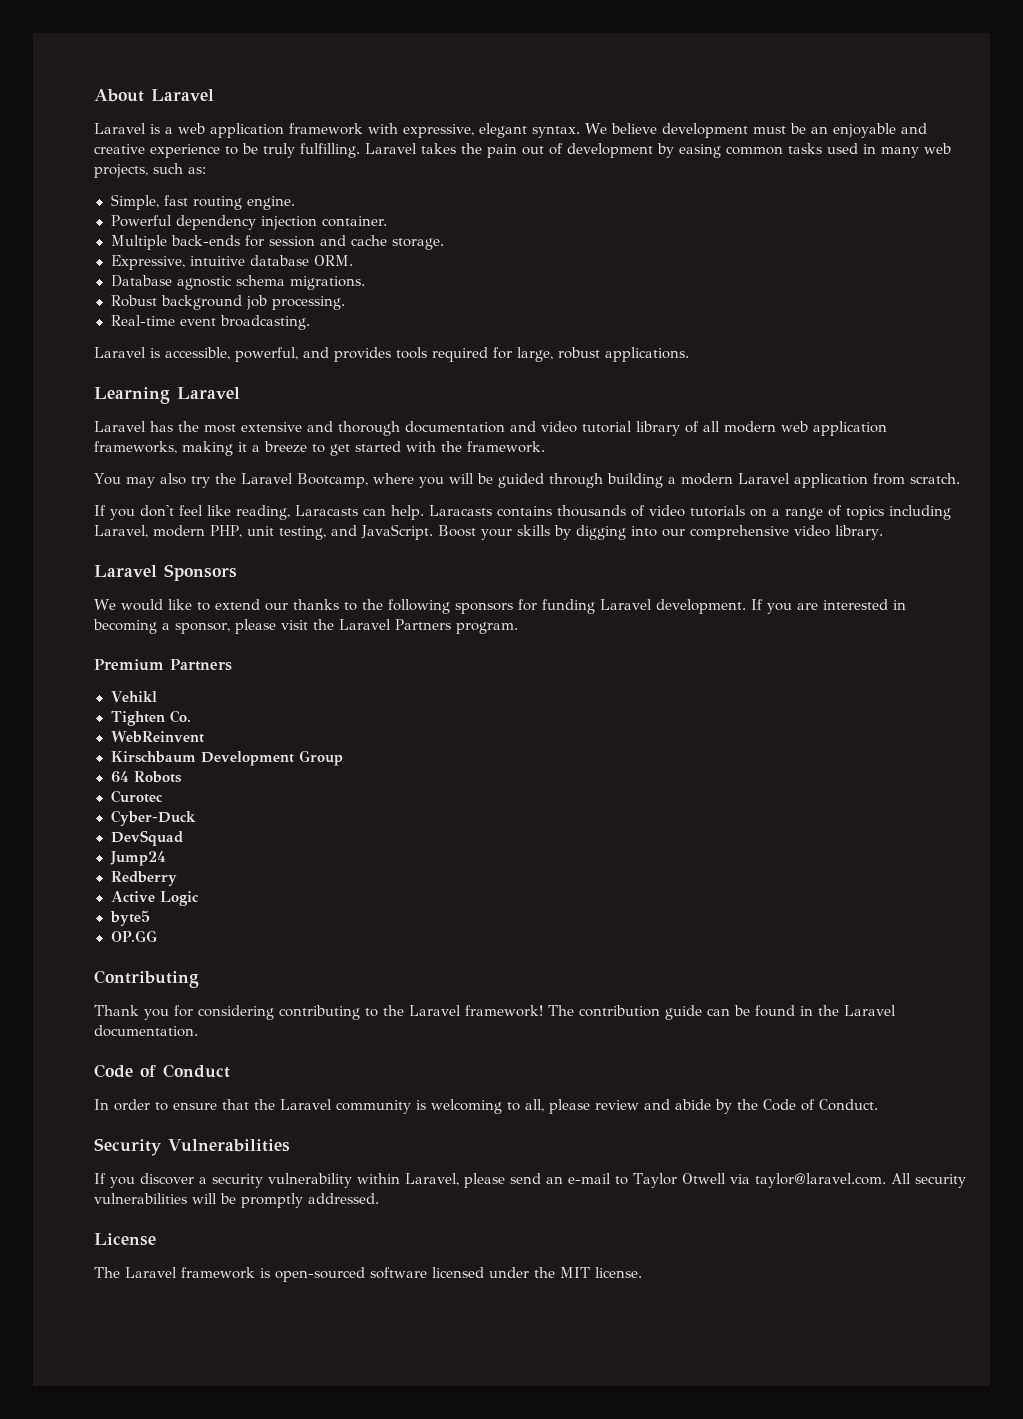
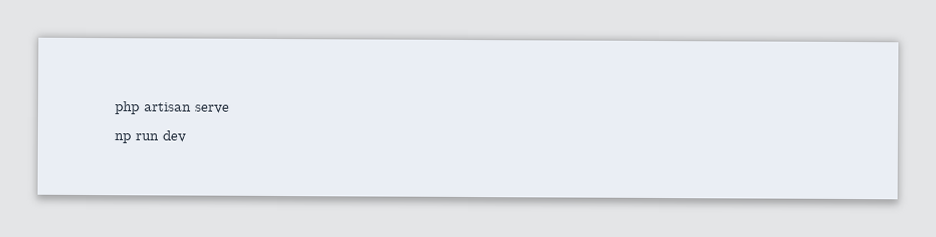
- About Laravel
- Laravel is a web application framework with expressive, elegant syntax. We believe development must be an enjoyable and creative experience to be truly fulfilling. Laravel takes the pain out of development by easing common tasks used in many web projects, such as:
- Simple, fast routing engine.
- Powerful dependency injection container.
- Multiple back-ends for session and cache storage.
- Expressive, intuitive database ORM.
- Database agnostic schema migrations.
- Robust background job processing.
- Real-time event broadcasting.
- Laravel is accessible, powerful, and provides tools required for large, robust applications.
- Learning Laravel
- Laravel has the most extensive and thorough documentation and video tutorial library of all modern web application frameworks, making it a breeze to get started with the framework.
- You may also try the Laravel Bootcamp, where you will be guided through building a modern Laravel application from scratch.
- If you don't feel like reading, Laracasts can help. Laracasts contains thousands of video tutorials on a range of topics including Laravel, modern PHP, unit testing, and JavaScript. Boost your skills by digging into our comprehensive video library.
- Laravel Sponsors
- We would like to extend our thanks to the following sponsors for funding Laravel development. If you are interested in becoming a sponsor, please visit the Laravel Partners program.
- Premium Partners
- Vehikl
- Tighten Co.
- WebReinvent
- Kirschbaum Development Group
- 64 Robots
- Curotec
- Cyber-Duck
- DevSquad
- Jump24
- Redberry
- Active Logic
- byte5
- OP.GG
- Contributing
- Thank you for considering contributing to the Laravel framework! The contribution guide can be found in the Laravel documentation.
- Code of Conduct
- In order to ensure that the Laravel community is welcoming to all, please review and abide by the Code of Conduct.
- Security Vulnerabilities
- If you discover a security vulnerability within Laravel, please send an e-mail to Taylor Otwell via taylor@laravel.com. All security vulnerabilities will be promptly addressed.
- License
- The Laravel framework is open-sourced software licensed under the MIT license.
+ php artisan serve
+ np run dev

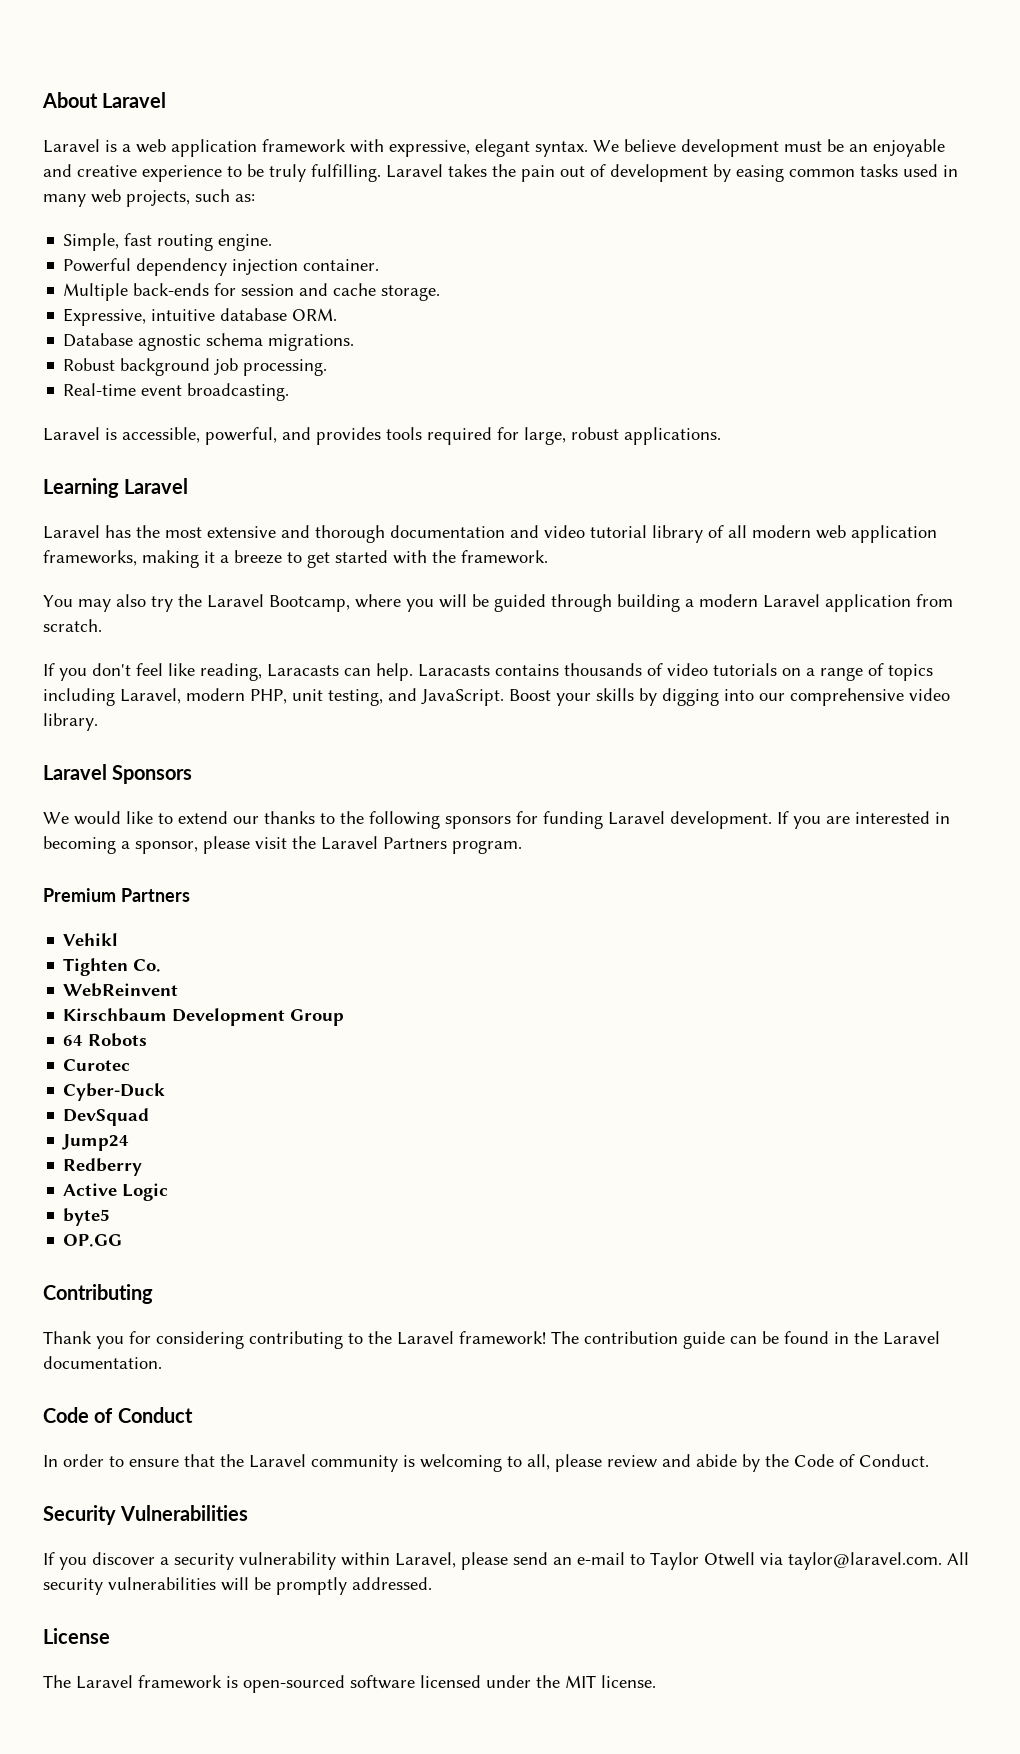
- php artisan serve
- np run dev
+ About Laravel
+ Laravel is a web application framework with expressive, elegant syntax. We believe development must be an enjoyable and creative experience to be truly fulfilling. Laravel takes the pain out of development by easing common tasks used in many web projects, such as:
+ Simple, fast routing engine.
+ Powerful dependency injection container.
+ Multiple back-ends for session and cache storage.
+ Expressive, intuitive database ORM.
+ Database agnostic schema migrations.
+ Robust background job processing.
+ Real-time event broadcasting.
+ Laravel is accessible, powerful, and provides tools required for large, robust applications.
+ Learning Laravel
+ Laravel has the most extensive and thorough documentation and video tutorial library of all modern web application frameworks, making it a breeze to get started with the framework.
+ You may also try the Laravel Bootcamp, where you will be guided through building a modern Laravel application from scratch.
+ If you don't feel like reading, Laracasts can help. Laracasts contains thousands of video tutorials on a range of topics including Laravel, modern PHP, unit testing, and JavaScript. Boost your skills by digging into our comprehensive video library.
+ Laravel Sponsors
+ We would like to extend our thanks to the following sponsors for funding Laravel development. If you are interested in becoming a sponsor, please visit the Laravel Partners program.
+ Premium Partners
+ Vehikl
+ Tighten Co.
+ WebReinvent
+ Kirschbaum Development Group
+ 64 Robots
+ Curotec
+ Cyber-Duck
+ DevSquad
+ Jump24
+ Redberry
+ Active Logic
+ byte5
+ OP.GG
+ Contributing
+ Thank you for considering contributing to the Laravel framework! The contribution guide can be found in the Laravel documentation.
+ Code of Conduct
+ In order to ensure that the Laravel community is welcoming to all, please review and abide by the Code of Conduct.
+ Security Vulnerabilities
+ If you discover a security vulnerability within Laravel, please send an e-mail to Taylor Otwell via taylor@laravel.com. All security vulnerabilities will be promptly addressed.
+ License
+ The Laravel framework is open-sourced software licensed under the MIT license.

